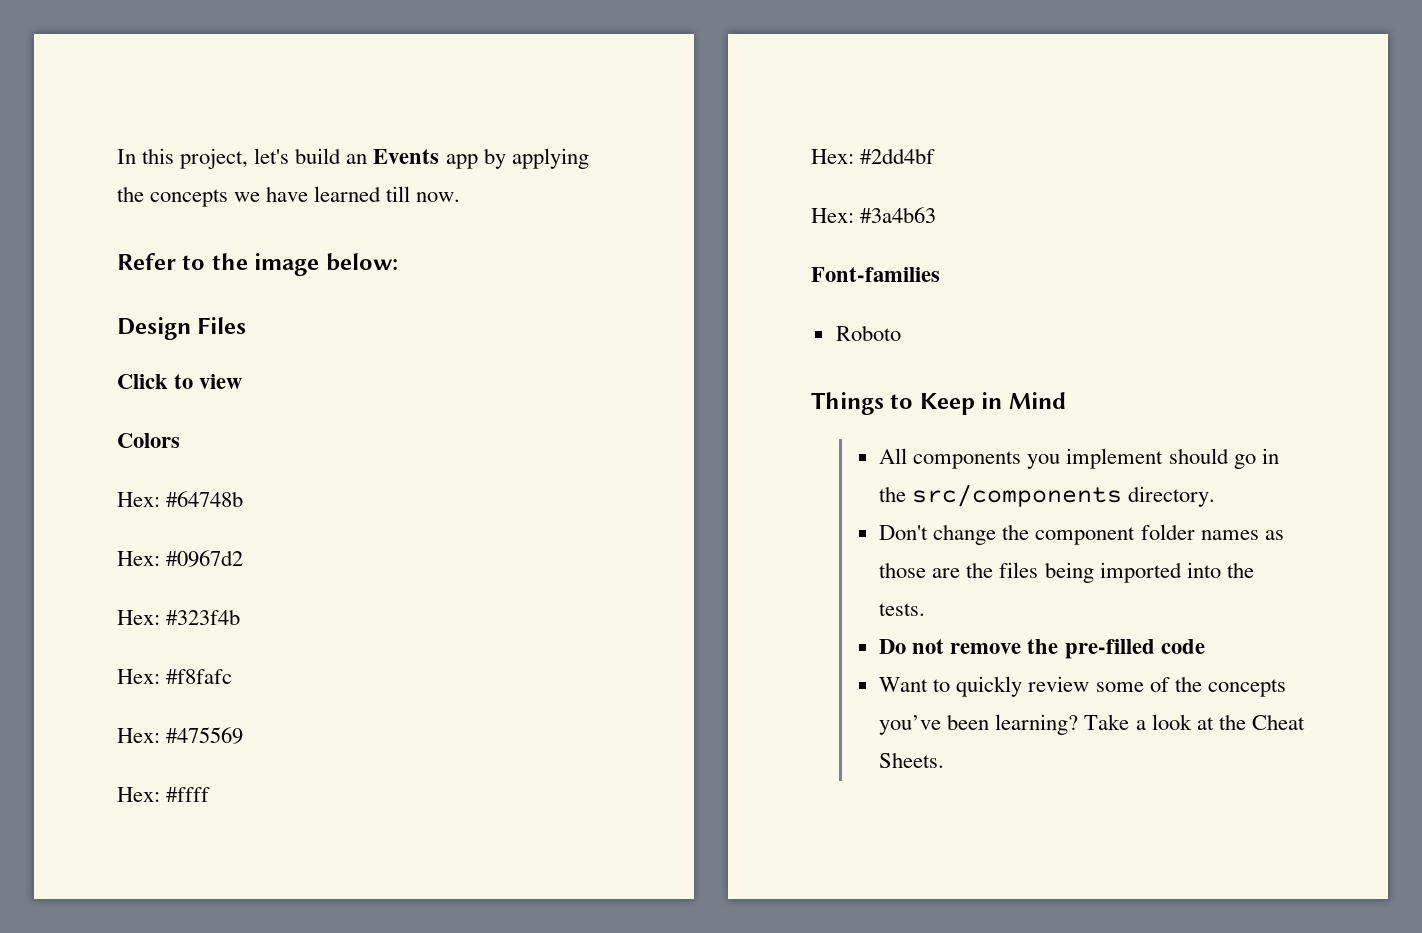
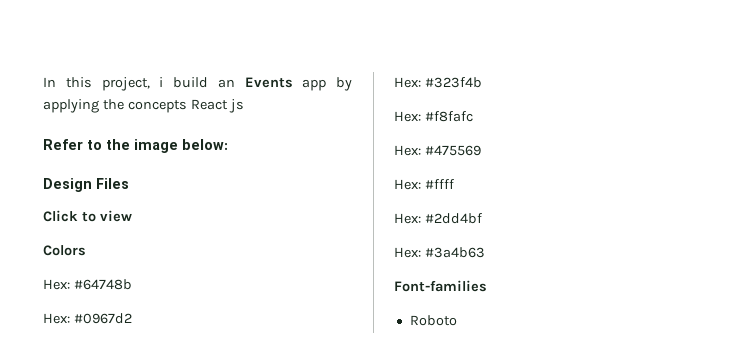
- In this project, let's build an Events app by applying the concepts we have learned till now.
+ In this project, i build an Events app by applying the concepts React js
- Things to Keep in Mind
- All components you implement should go in the src/components directory.
- Don't change the component folder names as those are the files being imported into the tests.
- Do not remove the pre-filled code
- Want to quickly review some of the concepts you’ve been learning? Take a look at the Cheat Sheets.

